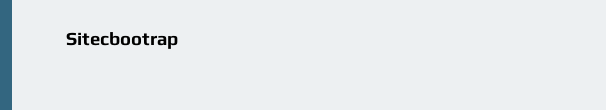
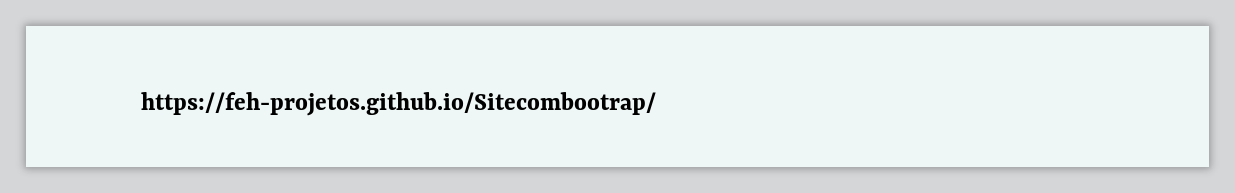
- Sitecbootrap
+ https://feh-projetos.github.io/Sitecombootrap/

